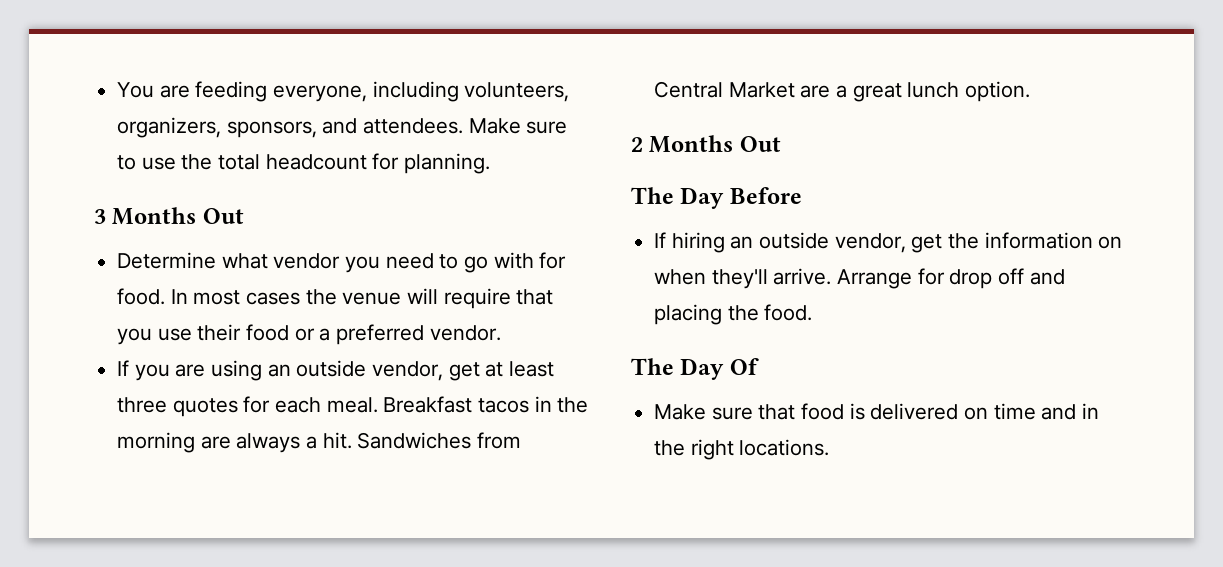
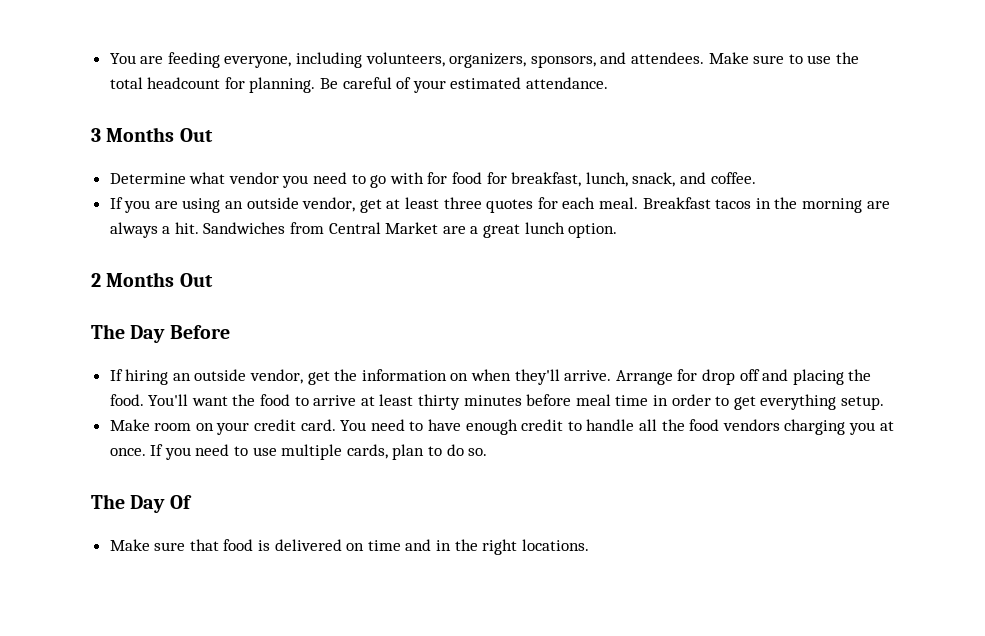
+ Be careful of your estimated attendance.
- Determine what vendor you need to go with for food. In most cases the venue will require that you use their food or a preferred vendor.
+ Determine what vendor you need to go with for food for breakfast, lunch, snack, and coffee.
+ You'll want the food to arrive at least thirty minutes before meal time in order to get everything setup.
+ Make room on your credit card. You need to have enough credit to handle all the food vendors charging you at once. If you need to use multiple cards, plan to do so.

